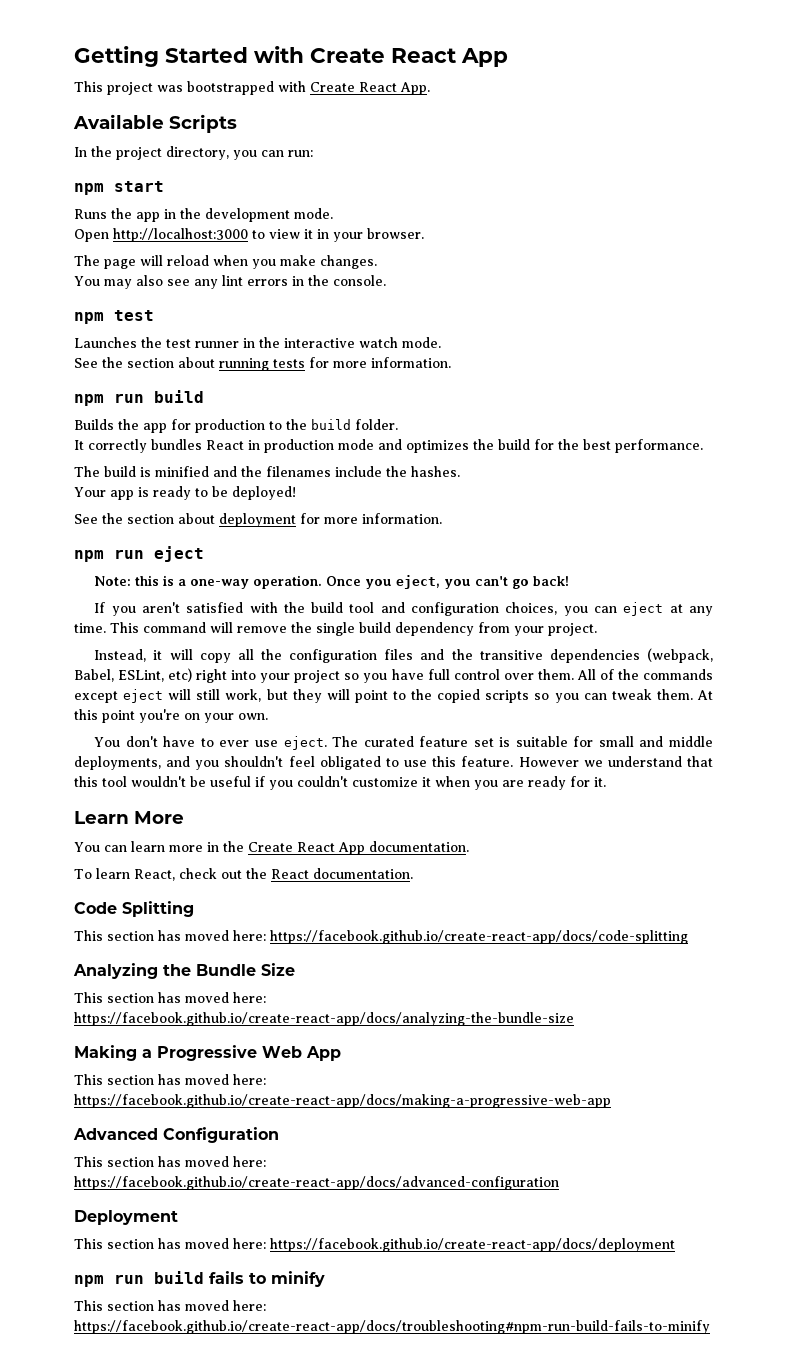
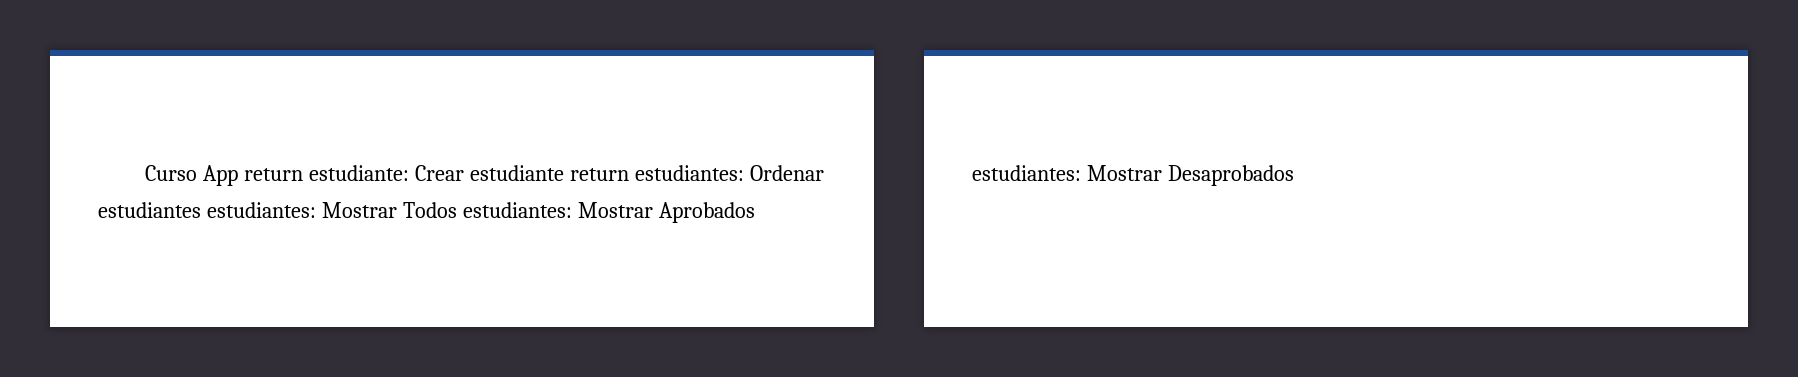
- Getting Started with Create React App
- This project was bootstrapped with Create React App.
- Available Scripts
- In the project directory, you can run:
- npm start
- Runs the app in the development mode.
- Open http://localhost:3000 to view it in your browser.
- The page will reload when you make changes.
- You may also see any lint errors in the console.
- npm test
- Launches the test runner in the interactive watch mode.
- See the section about running tests for more information.
- npm run build
- Builds the app for production to the build folder.
- It correctly bundles React in production mode and optimizes the build for the best performance.
- The build is minified and the filenames include the hashes.
- Your app is ready to be deployed!
- See the section about deployment for more information.
- npm run eject
- Note: this is a one-way operation. Once you eject, you can't go back!
- If you aren't satisfied with the build tool and configuration choices, you can eject at any time. This command will remove the single build dependency from your project.
- Instead, it will copy all the configuration files and the transitive dependencies (webpack, Babel, ESLint, etc) right into your project so you have full control over them. All of the commands except eject will still work, but they will point to the copied scripts so you can tweak them. At this point you're on your own.
- You don't have to ever use eject. The curated feature set is suitable for small and middle deployments, and you shouldn't feel obligated to use this feature. However we understand that this tool wouldn't be useful if you couldn't customize it when you are ready for it.
- Learn More
- You can learn more in the Create React App documentation.
- To learn React, check out the React documentation.
- Code Splitting
- This section has moved here: https://facebook.github.io/create-react-app/docs/code-splitting
- Analyzing the Bundle Size
- This section has moved here: https://facebook.github.io/create-react-app/docs/analyzing-the-bundle-size
- Making a Progressive Web App
- This section has moved here: https://facebook.github.io/create-react-app/docs/making-a-progressive-web-app
- Advanced Configuration
- This section has moved here: https://facebook.github.io/create-react-app/docs/advanced-configuration
- Deployment
- This section has moved here: https://facebook.github.io/create-react-app/docs/deployment
- npm run build fails to minify
- This section has moved here: https://facebook.github.io/create-react-app/docs/troubleshooting#npm-run-build-fails-to-minify
+ Curso App return estudiante: Crear estudiante return estudiantes: Ordenar estudiantes estudiantes: Mostrar Todos estudiantes: Mostrar Aprobados estudiantes: Mostrar Desaprobados

